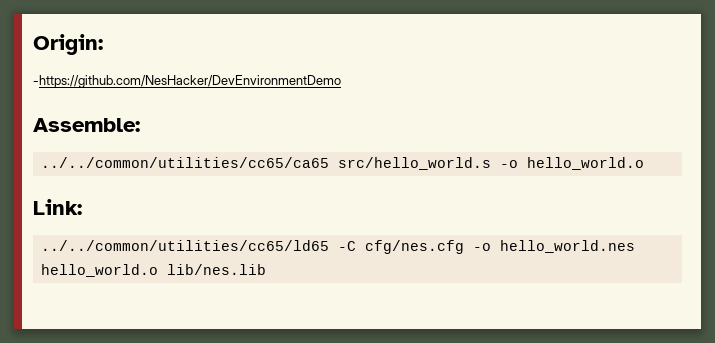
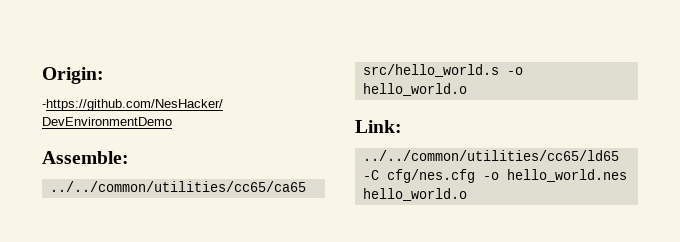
- ../../common/utilities/cc65/ld65 -C cfg/nes.cfg -o hello_world.nes hello_world.o lib/nes.lib
+ ../../common/utilities/cc65/ld65 -C cfg/nes.cfg -o hello_world.nes hello_world.o

